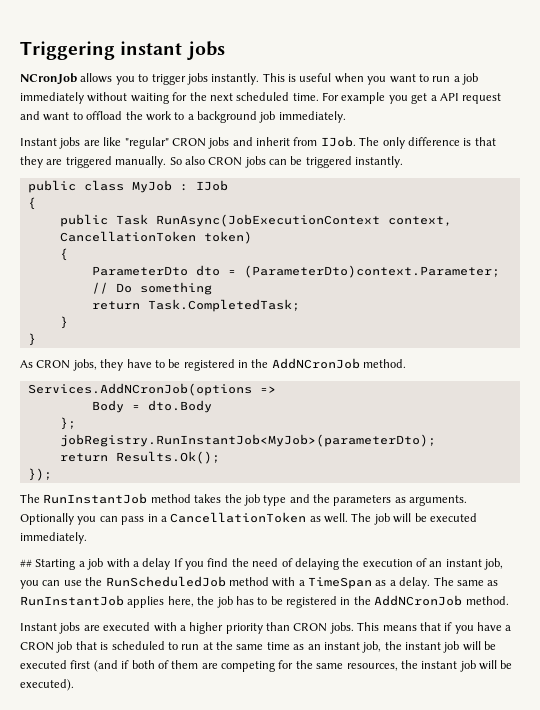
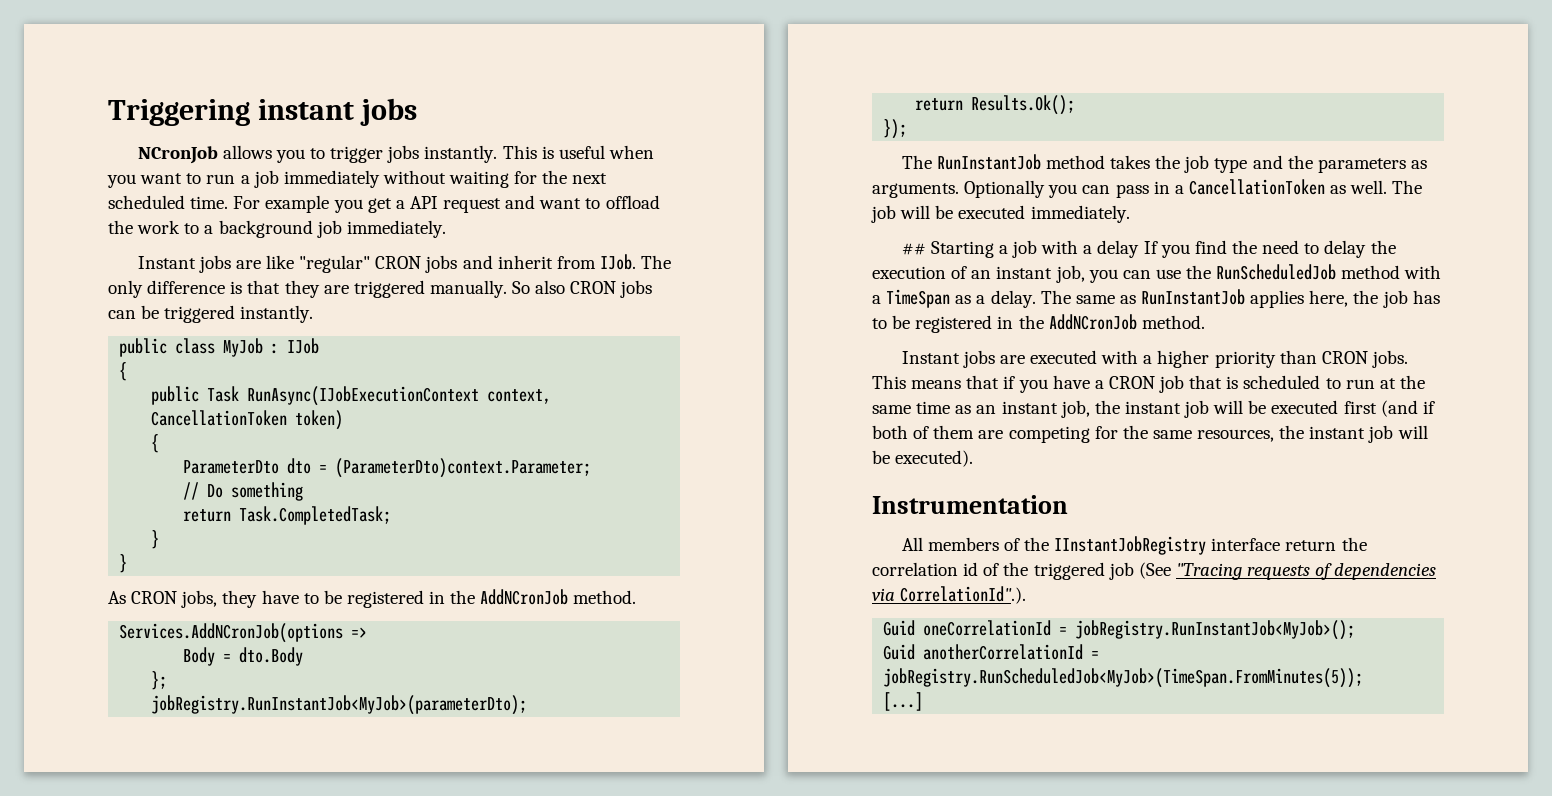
- public Task RunAsync(JobExecutionContext context, CancellationToken token)
+ public Task RunAsync(IJobExecutionContext context, CancellationToken token)
- ## Starting a job with a delay If you find the need of delaying the execution of an instant job, you can use the RunScheduledJob method with a TimeSpan as a delay.
+ ## Starting a job with a delay If you find the need to delay the execution of an instant job, you can use the RunScheduledJob method with a TimeSpan as a delay.
+ Instrumentation
+ All members of the IInstantJobRegistry interface return the correlation id of the triggered job (See "Tracing requests of dependencies via CorrelationId".).
+ Guid oneCorrelationId = jobRegistry.RunInstantJob<MyJob>();
+ Guid anotherCorrelationId = jobRegistry.RunScheduledJob<MyJob>(TimeSpan.FromMinutes(5));
+ [...]

